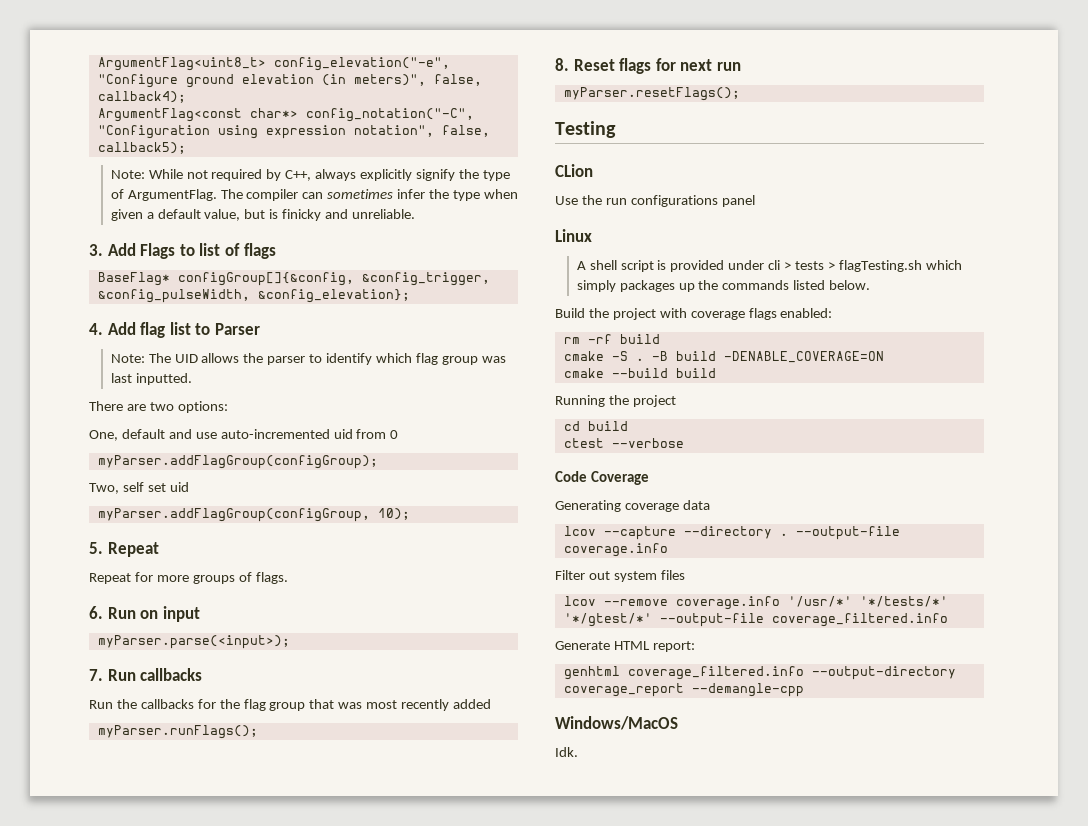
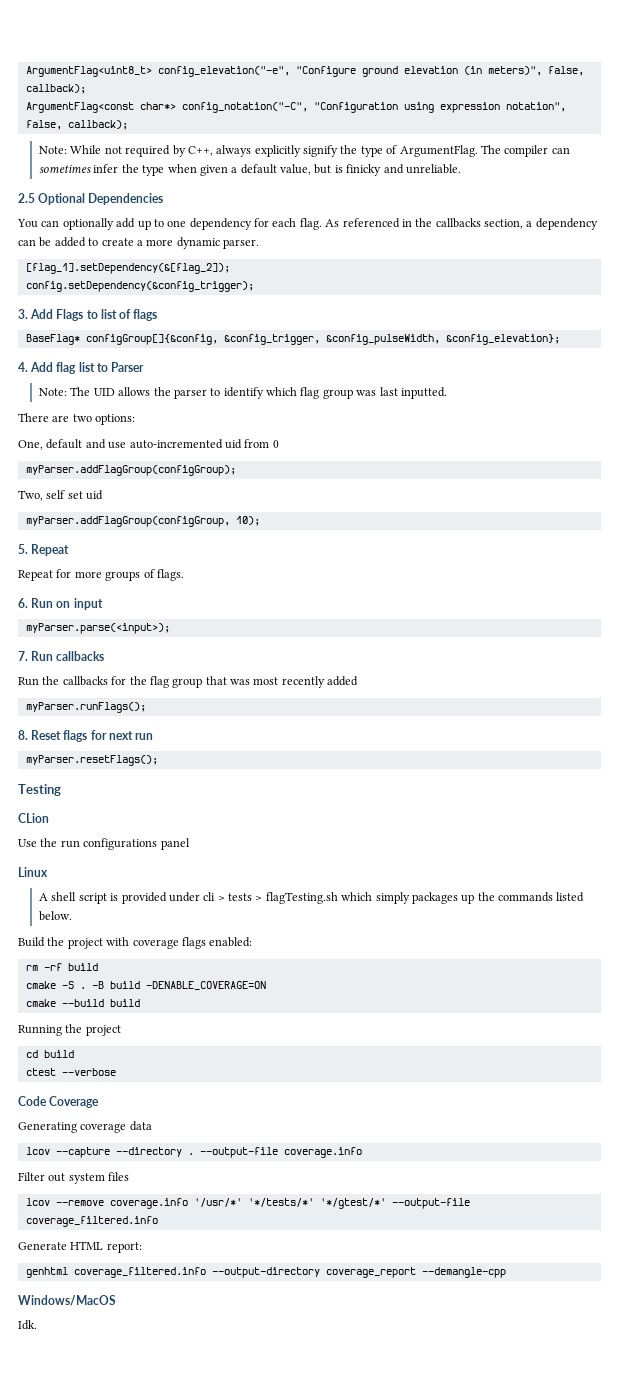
- ArgumentFlag<uint8_t> config_elevation("-e", "Configure ground elevation (in meters)", false, callback4);
+ ArgumentFlag<uint8_t> config_elevation("-e", "Configure ground elevation (in meters)", false, callback);
- ArgumentFlag<const char*> config_notation("-C", "Configuration using expression notation", false, callback5);
+ ArgumentFlag<const char*> config_notation("-C", "Configuration using expression notation", false, callback);
+ 2.5 Optional Dependencies
+ You can optionally add up to one dependency for each flag. As referenced in the callbacks section, a dependency can be added to create a more dynamic parser.
+ [flag_1].setDependency(&[flag_2]);
+ config.setDependency(&config_trigger);

